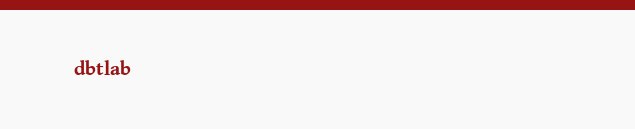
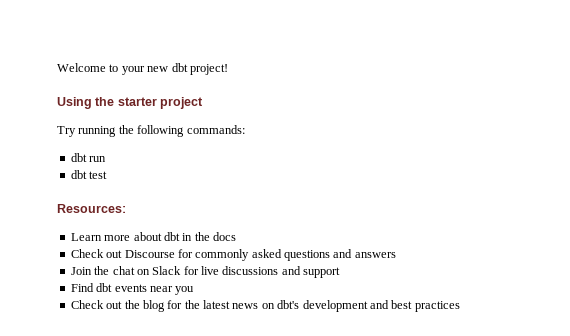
- dbtlab
+ Welcome to your new dbt project!
+ Using the starter project
+ Try running the following commands:
+ dbt run
+ dbt test
+ Resources:
+ Learn more about dbt in the docs
+ Check out Discourse for commonly asked questions and answers
+ Join the chat on Slack for live discussions and support
+ Find dbt events near you
+ Check out the blog for the latest news on dbt's development and best practices

